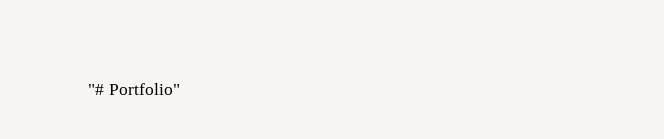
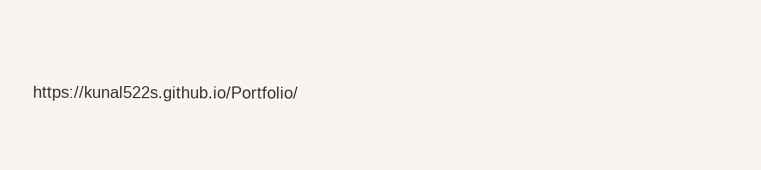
- "# Portfolio"
+ https://kunal522s.github.io/Portfolio/

